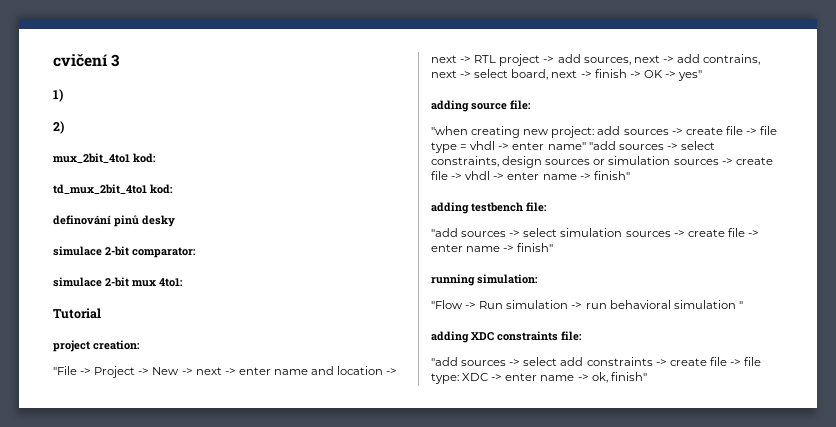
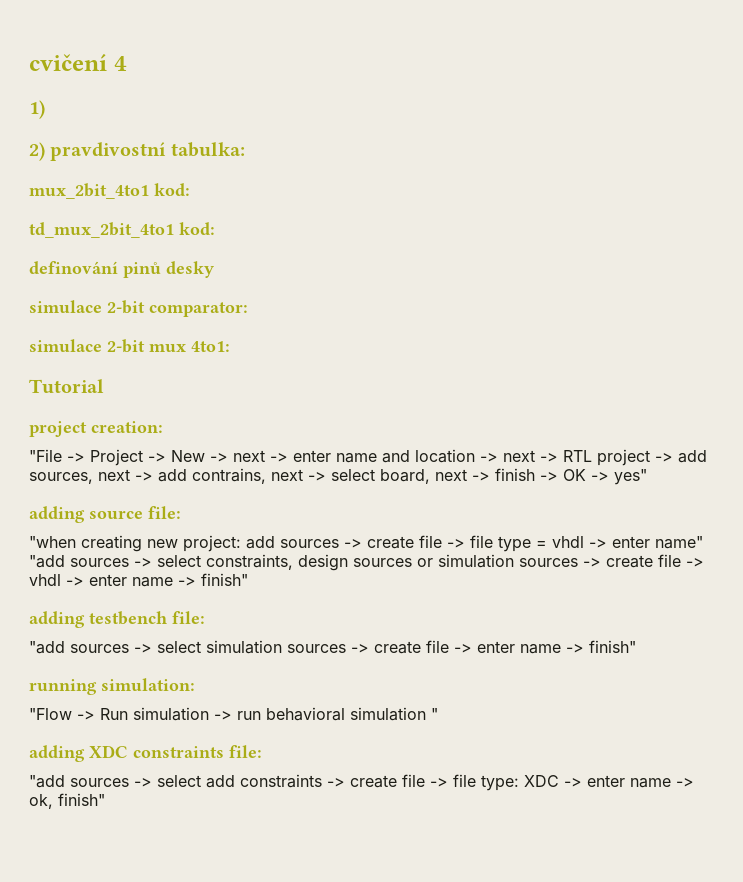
- cvičení 3
+ cvičení 4
- 2)
+ 2) pravdivostní tabulka:

